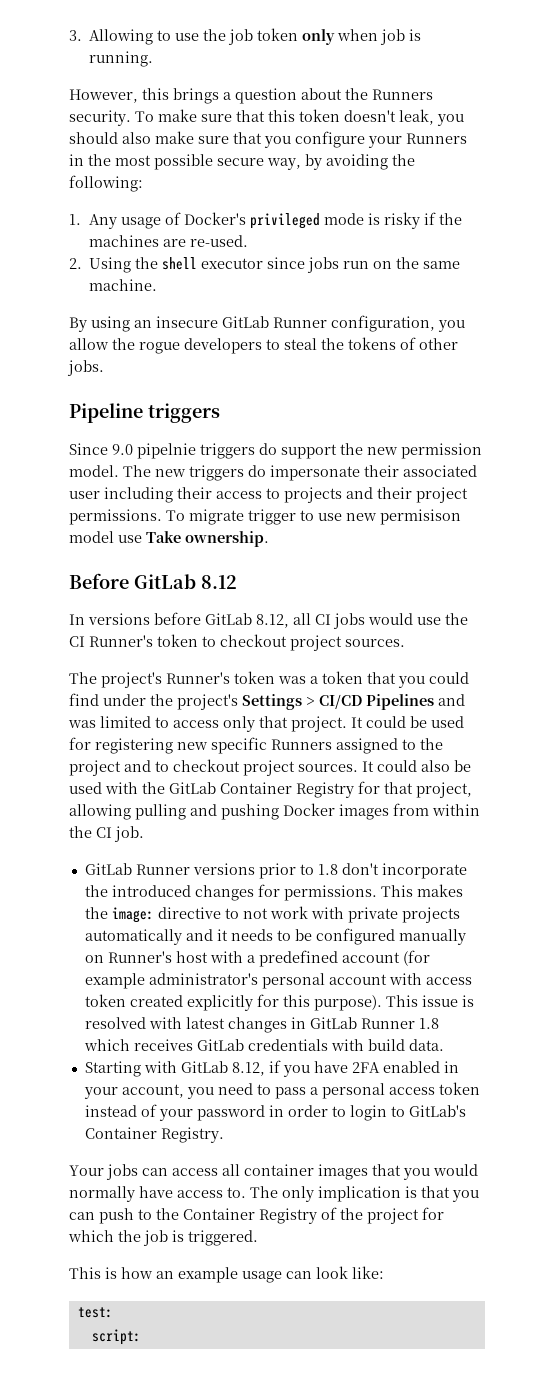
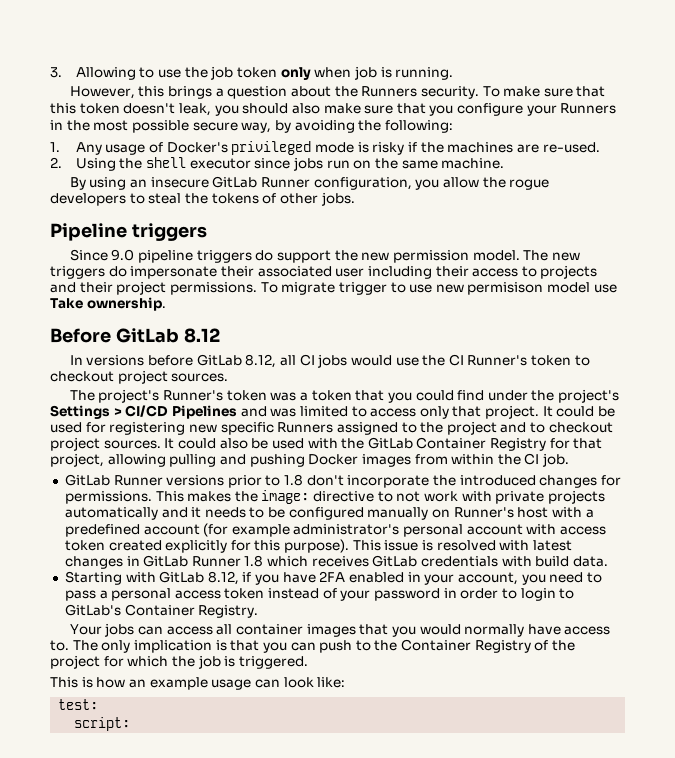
- Since 9.0 pipelnie triggers do support the new permission model.
+ Since 9.0 pipeline triggers do support the new permission model.

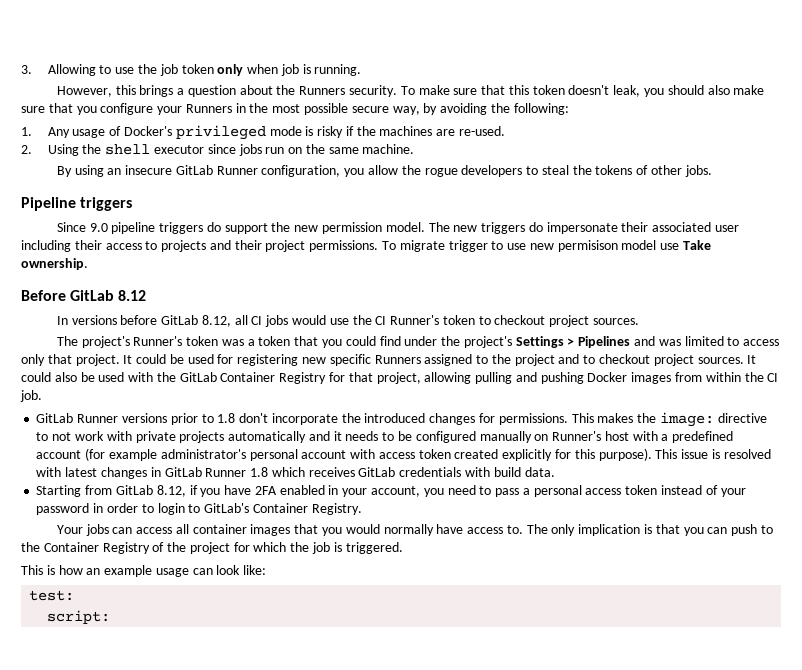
- The project's Runner's token was a token that you could find under the project's Settings > CI/CD Pipelines and was limited to access only that project.
+ The project's Runner's token was a token that you could find under the project's Settings > Pipelines and was limited to access only that project.
- Starting with GitLab 8.12, if you have 2FA enabled in your account, you need to pass a personal access token instead of your password in order to login to GitLab's Container Registry.
+ Starting from GitLab 8.12, if you have 2FA enabled in your account, you need to pass a personal access token instead of your password in order to login to GitLab's Container Registry.

